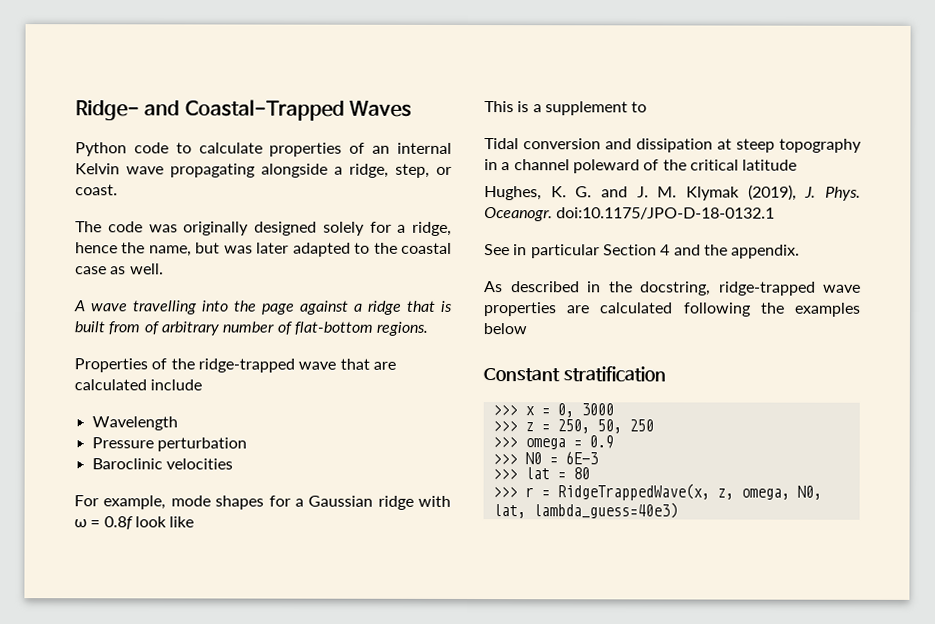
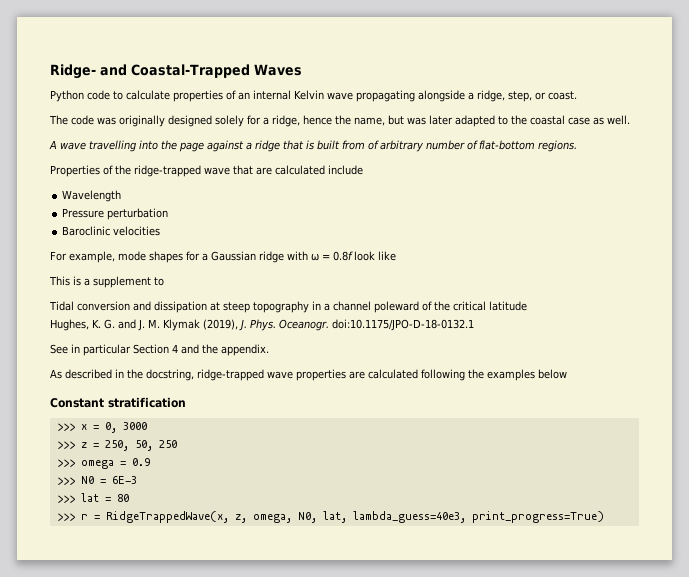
- >>> r = RidgeTrappedWave(x, z, omega, N0, lat, lambda_guess=40e3)
+ >>> r = RidgeTrappedWave(x, z, omega, N0, lat, lambda_guess=40e3, print_progress=True)

